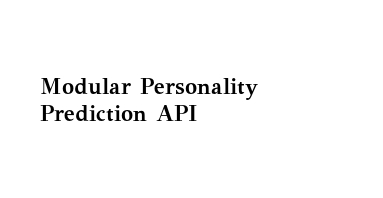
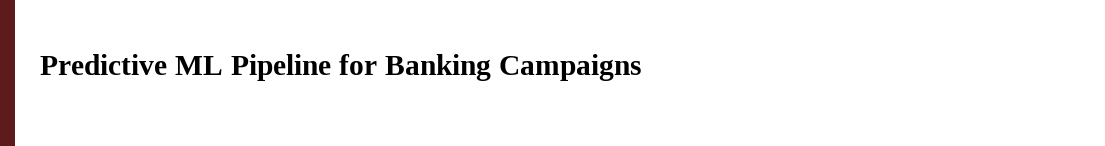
- Modular Personality Prediction API
+ Predictive ML Pipeline for Banking Campaigns

